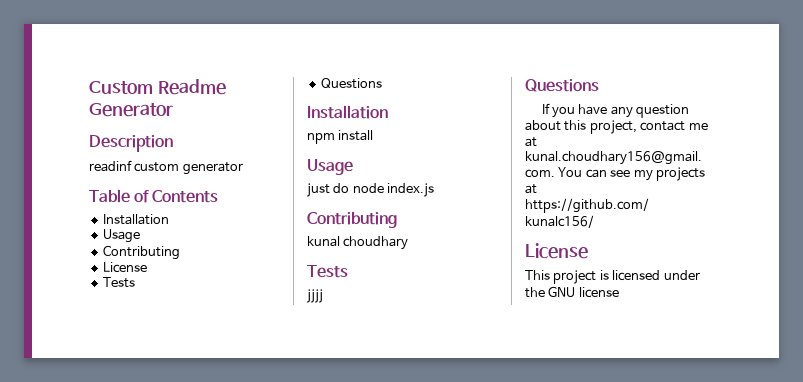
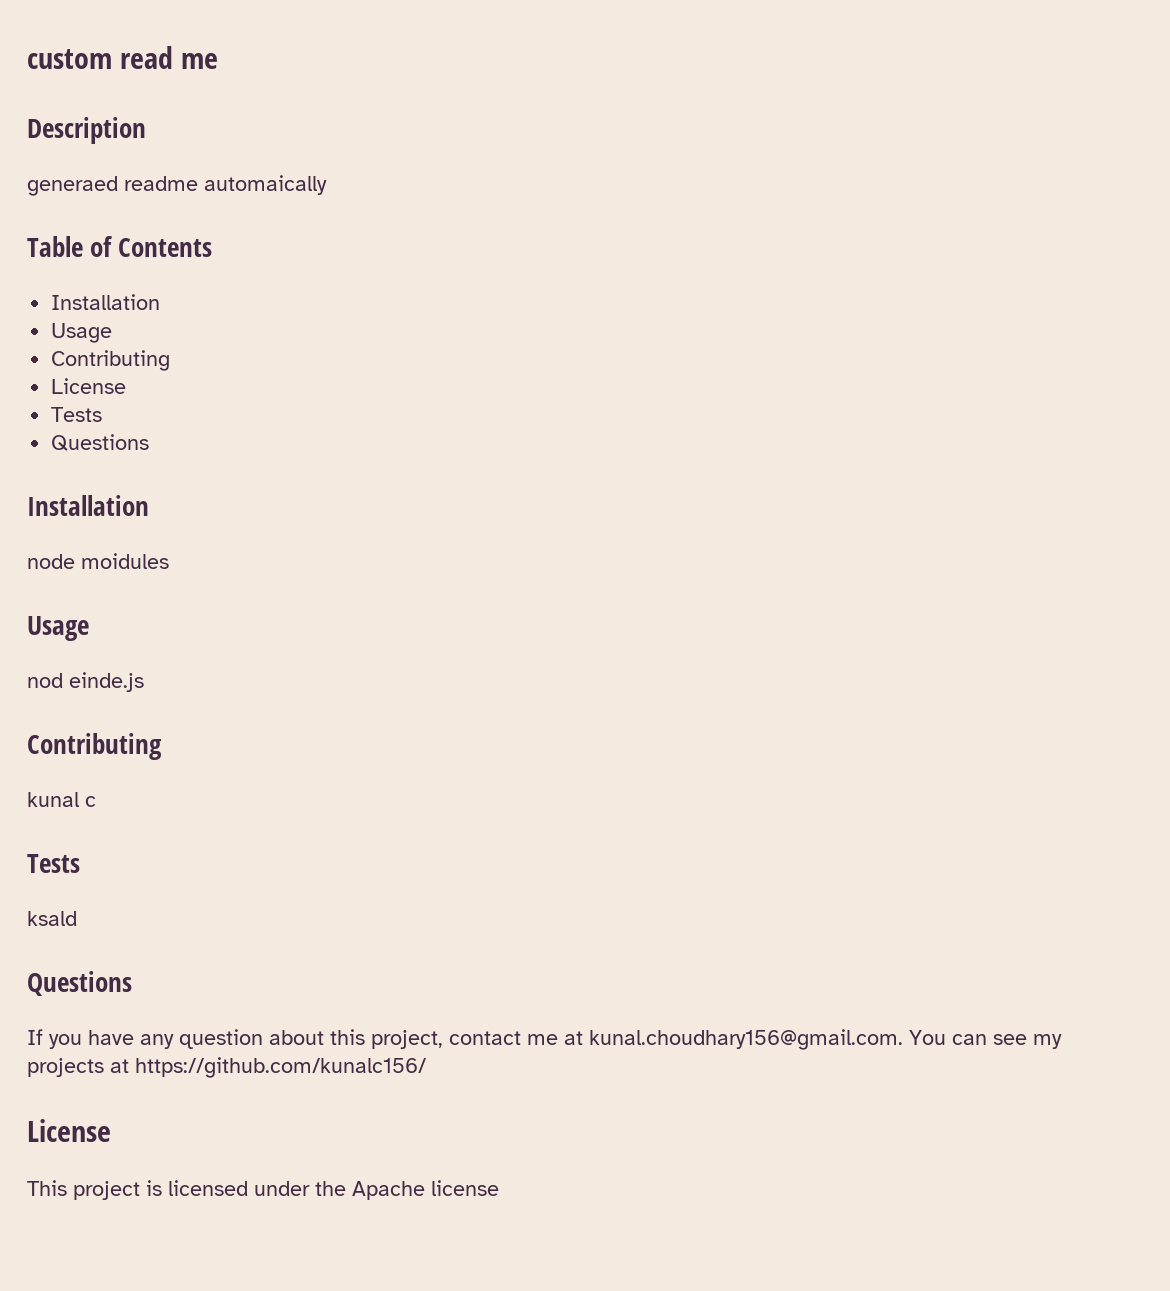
- Custom Readme Generator
+ custom read me
  Description
- readinf custom generator
+ generaed readme automaically
- npm install
+ node moidules
  Usage
- just do node index.js
+ nod einde.js
- kunal choudhary
+ kunal c
  Tests
- jjjj
+ ksald
- This project is licensed under the GNU license
+ This project is licensed under the Apache license

